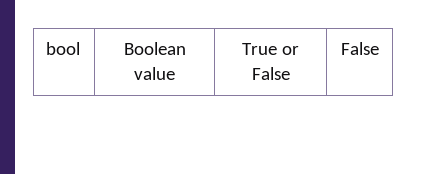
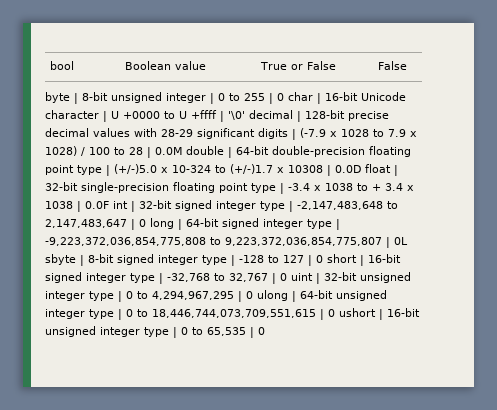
+ byte | 8-bit unsigned integer | 0 to 255 | 0 char | 16-bit Unicode character | U +0000 to U +ffff | '\0' decimal | 128-bit precise decimal values with 28-29 significant digits | (-7.9 x 1028 to 7.9 x 1028) / 100 to 28 | 0.0M double | 64-bit double-precision floating point type | (+/-)5.0 x 10-324 to (+/-)1.7 x 10308 | 0.0D float | 32-bit single-precision floating point type | -3.4 x 1038 to + 3.4 x 1038 | 0.0F int | 32-bit signed integer type | -2,147,483,648 to 2,147,483,647 | 0 long | 64-bit signed integer type | -9,223,372,036,854,775,808 to 9,223,372,036,854,775,807 | 0L sbyte | 8-bit signed integer type | -128 to 127 | 0 short | 16-bit signed integer type | -32,768 to 32,767 | 0 uint | 32-bit unsigned integer type | 0 to 4,294,967,295 | 0 ulong | 64-bit unsigned integer type | 0 to 18,446,744,073,709,551,615 | 0 ushort | 16-bit unsigned integer type | 0 to 65,535 | 0

